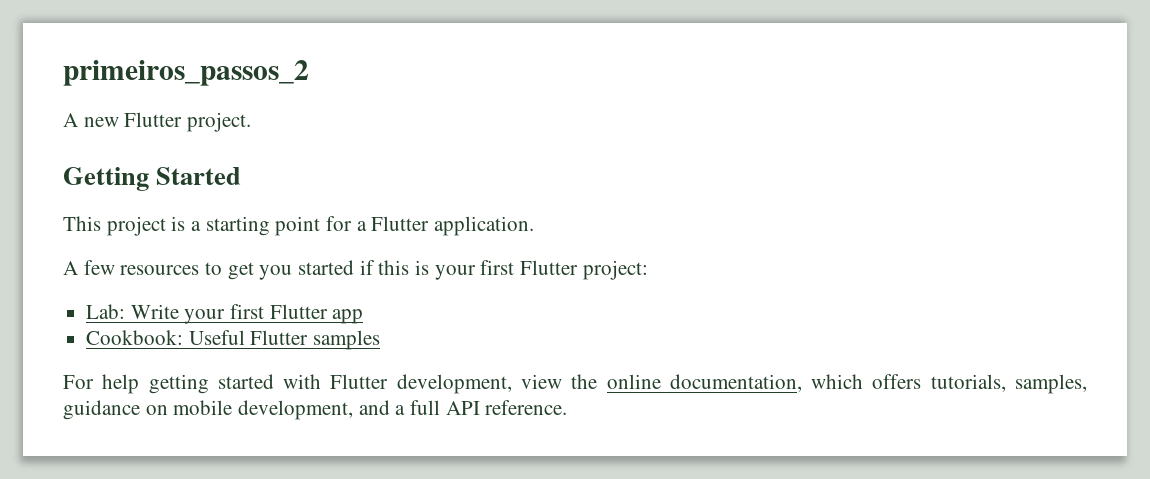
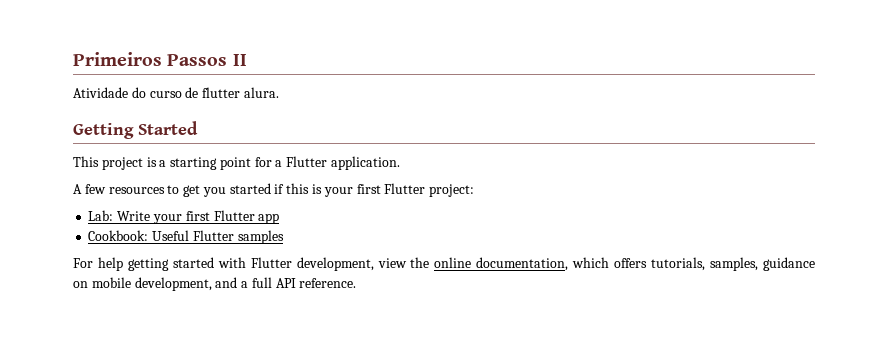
- primeiros_passos_2
- A new Flutter project.
+ Primeiros Passos II
+ Atividade do curso de flutter alura.

